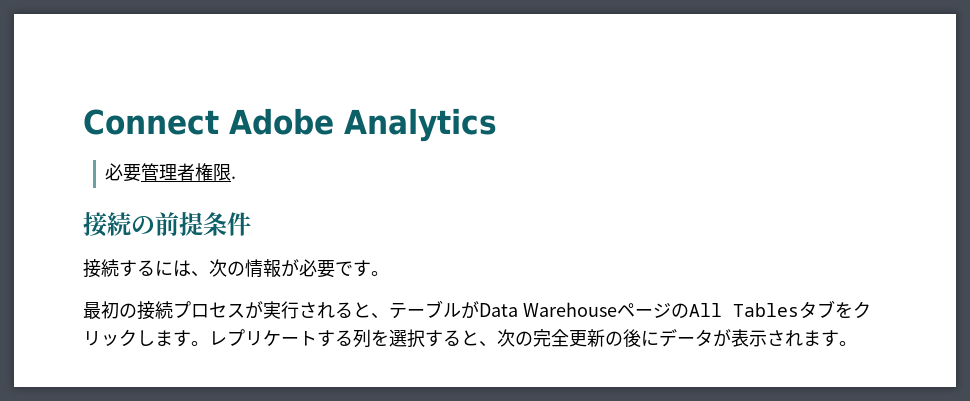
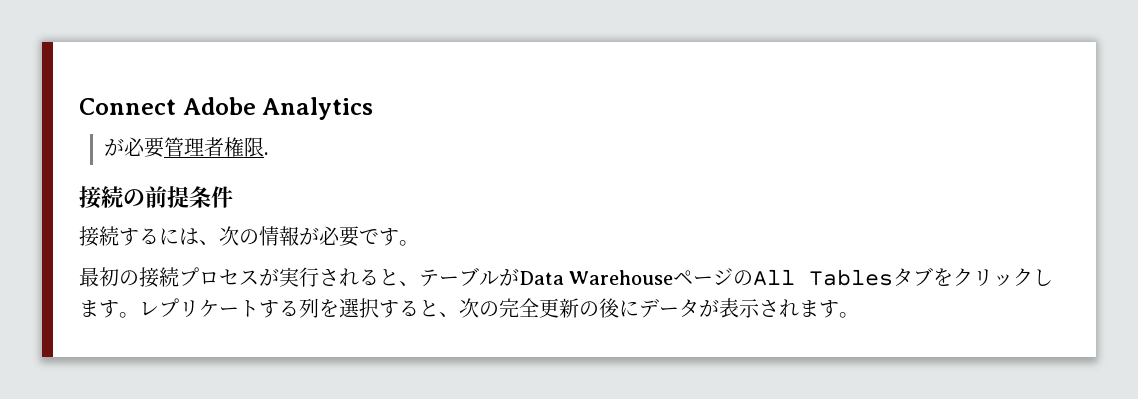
- 必要管理者権限.
+ が必要管理者権限.

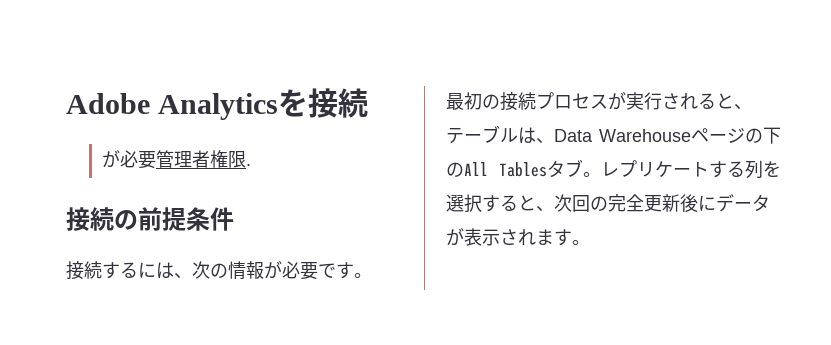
- Connect Adobe Analytics
+ Adobe Analyticsを接続
- 最初の接続プロセスが実行されると、テーブルがData WarehouseページのAll Tablesタブをクリックします。
+ 最初の接続プロセスが実行されると、テーブルは、Data Warehouseページの下のAll Tablesタブ。
- レプリケートする列を選択すると、次の完全更新の後にデータが表示されます。
+ レプリケートする列を選択すると、次回の完全更新後にデータが表示されます。

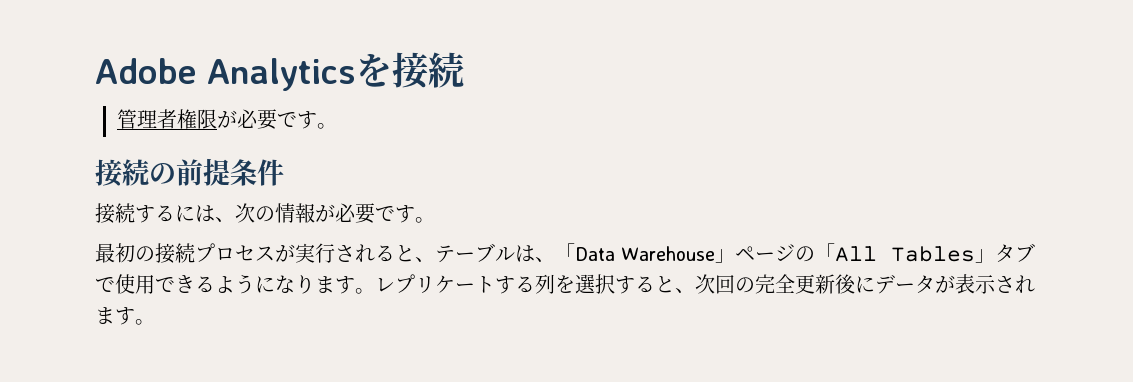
- が必要管理者権限.
+ 管理者権限が必要です。
- 最初の接続プロセスが実行されると、テーブルは、Data Warehouseページの下のAll Tablesタブ。
+ 最初の接続プロセスが実行されると、テーブルは、「Data Warehouse」ページの「All Tables」タブで使用できるようになります。

